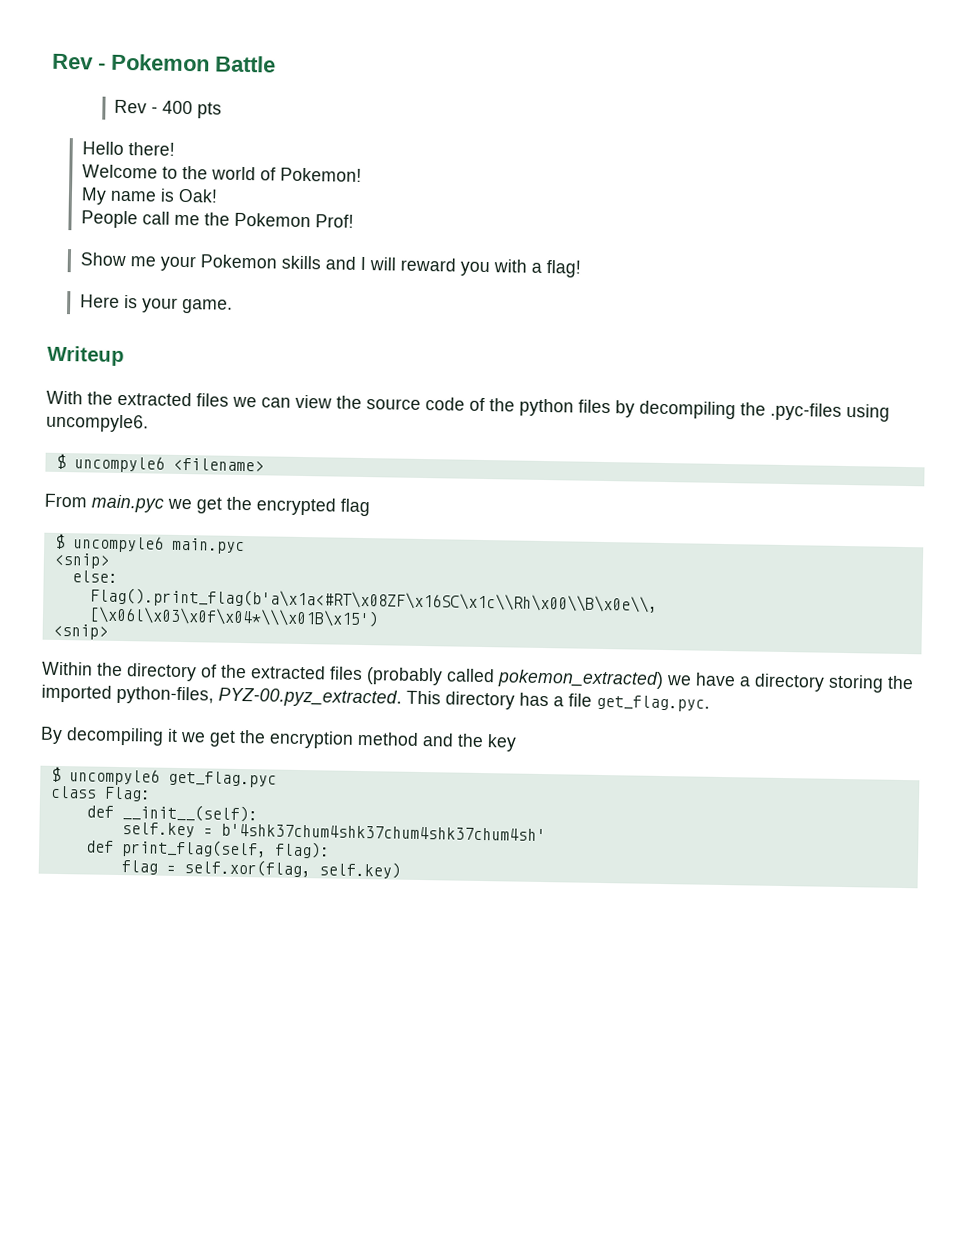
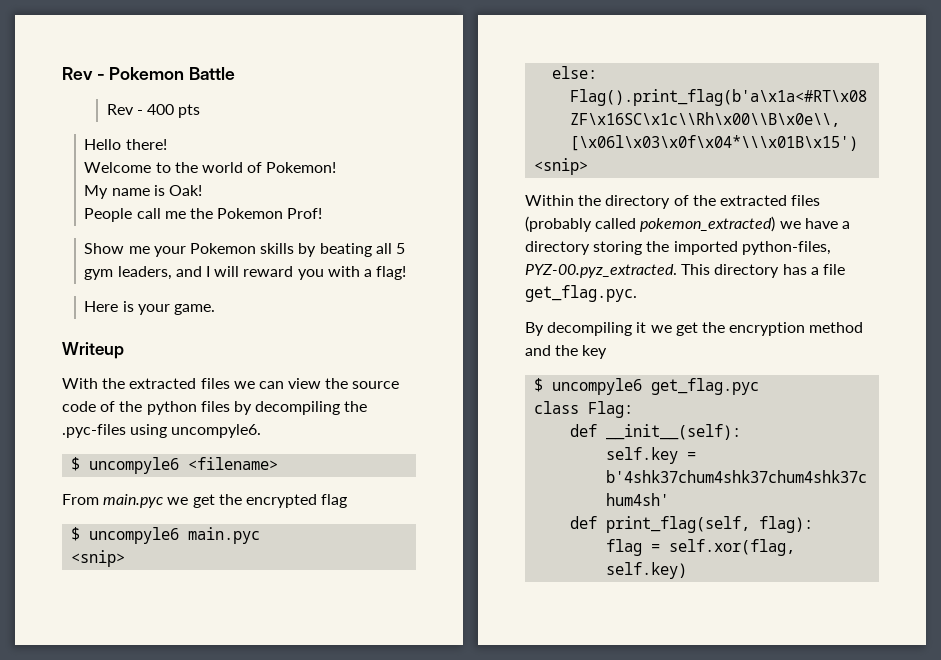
- Show me your Pokemon skills and I will reward you with a flag!
+ Show me your Pokemon skills by beating all 5 gym leaders, and I will reward you with a flag!

